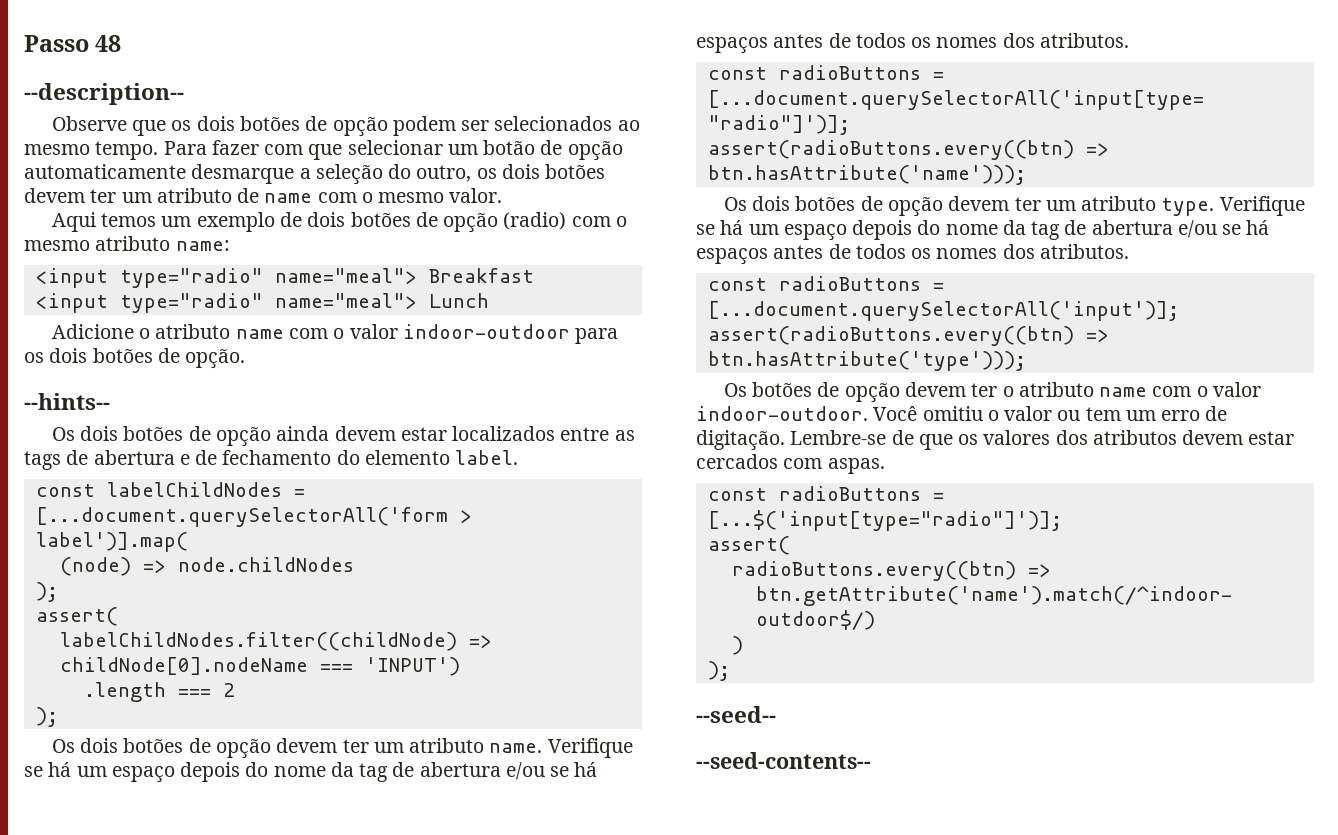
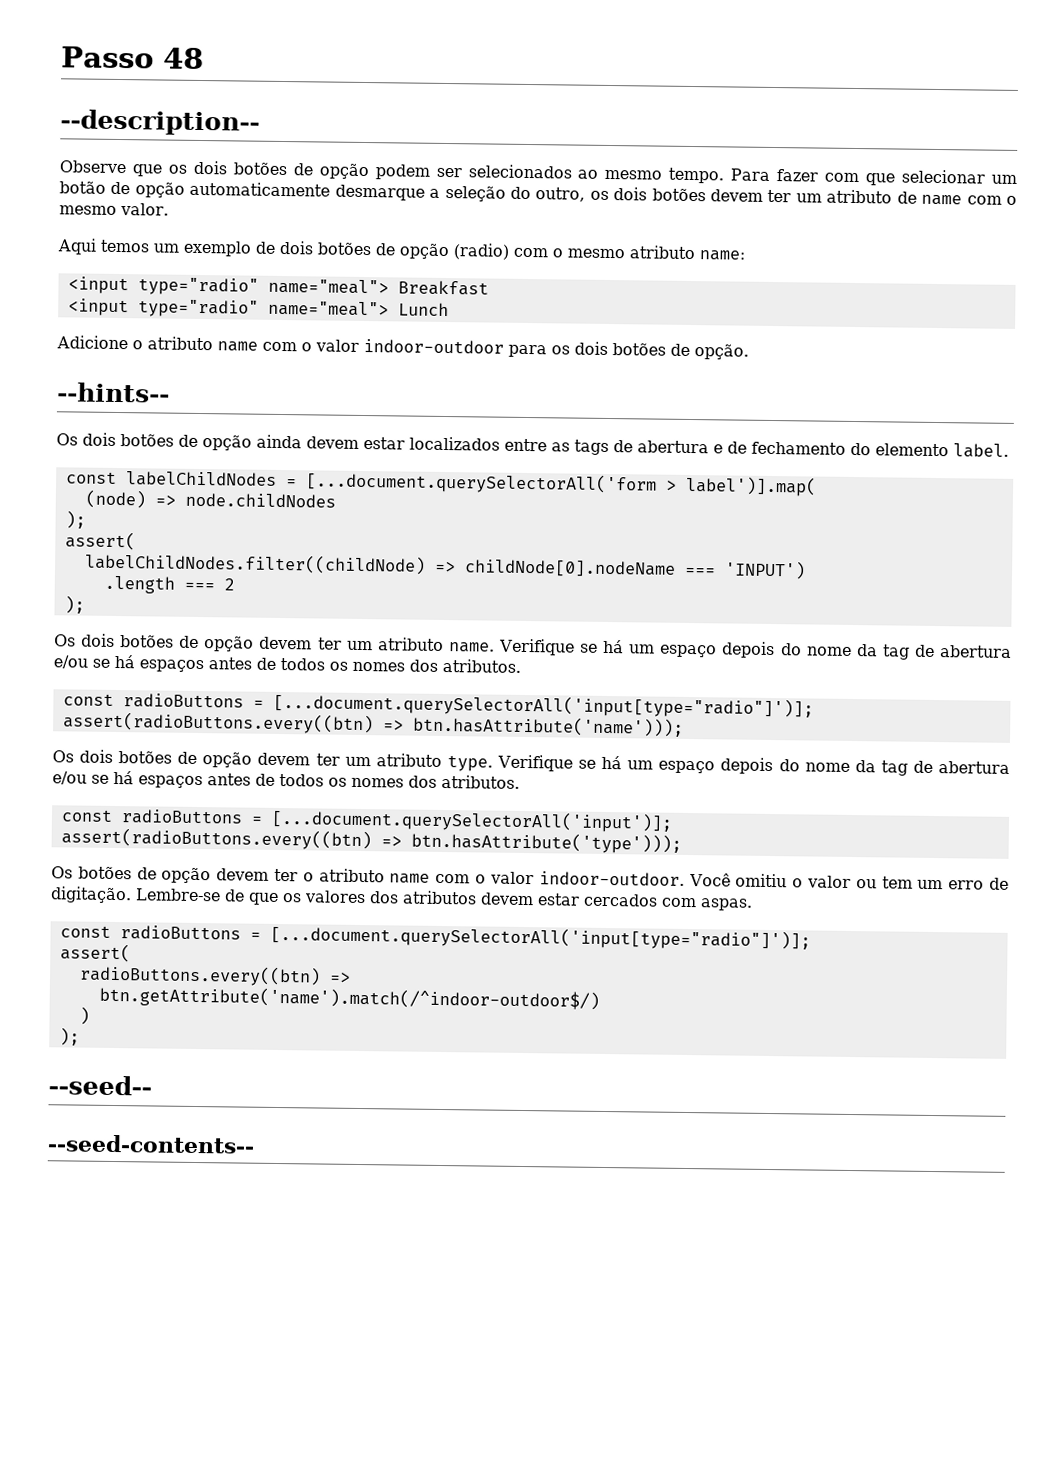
  Lembre-se de que os valores dos atributos devem estar cercados com aspas.
- const radioButtons = [...$('input[type="radio"]')];
+ const radioButtons = [...document.querySelectorAll('input[type="radio"]')];

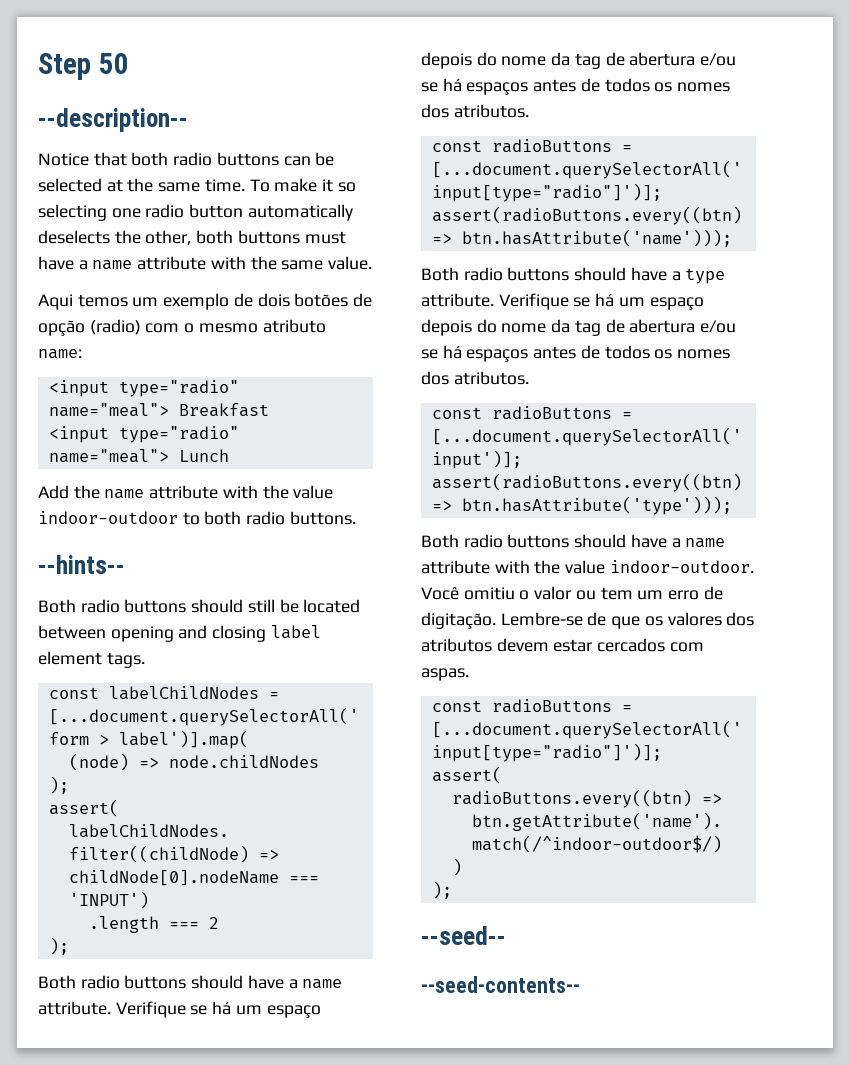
- Passo 48
+ Step 50
- Observe que os dois botões de opção podem ser selecionados ao mesmo tempo. Para fazer com que selecionar um botão de opção automaticamente desmarque a seleção do outro, os dois botões devem ter um atributo de name com o mesmo valor.
+ Notice that both radio buttons can be selected at the same time. To make it so selecting one radio button automatically deselects the other, both buttons must have a name attribute with the same value.
- Adicione o atributo name com o valor indoor-outdoor para os dois botões de opção.
+ Add the name attribute with the value indoor-outdoor to both radio buttons.
  --hints--
- Os dois botões de opção ainda devem estar localizados entre as tags de abertura e de fechamento do elemento label.
+ Both radio buttons should still be located between opening and closing label element tags.
- Os dois botões de opção devem ter um atributo name.
+ Both radio buttons should have a name attribute.
- Os dois botões de opção devem ter um atributo type.
+ Both radio buttons should have a type attribute.
- Os botões de opção devem ter o atributo name com o valor indoor-outdoor.
+ Both radio buttons should have a name attribute with the value indoor-outdoor.

